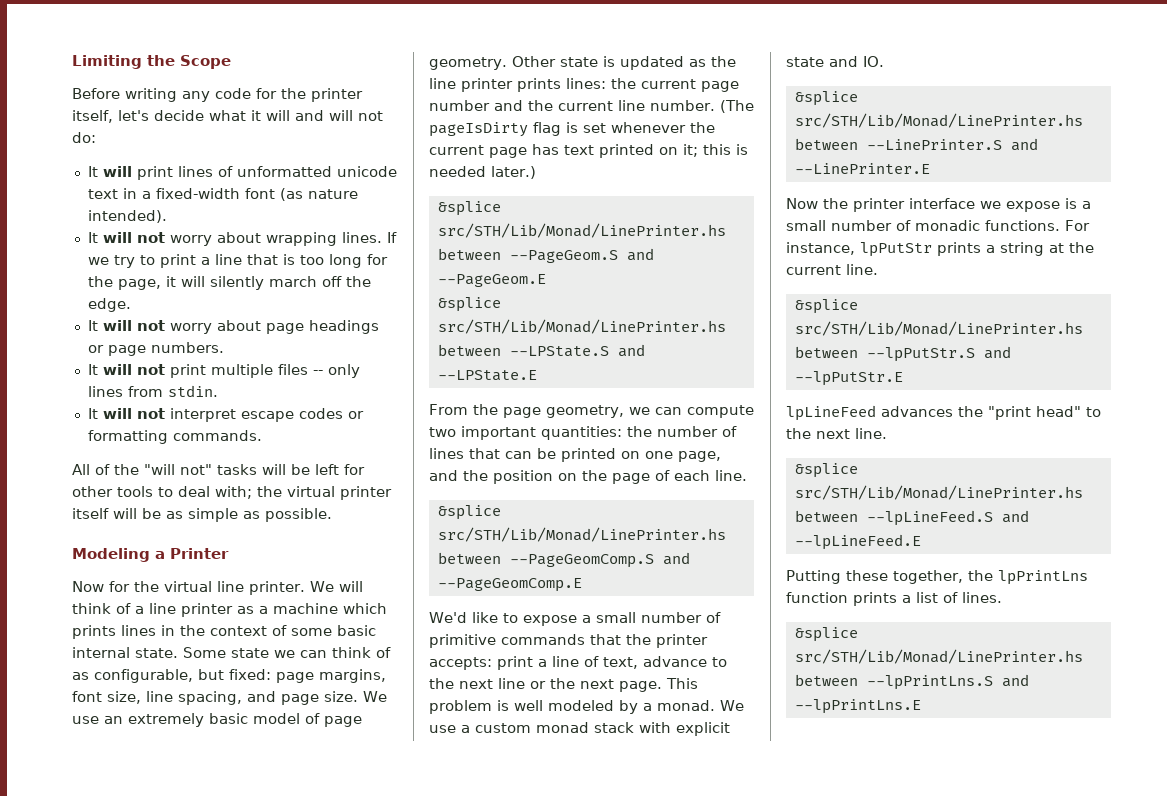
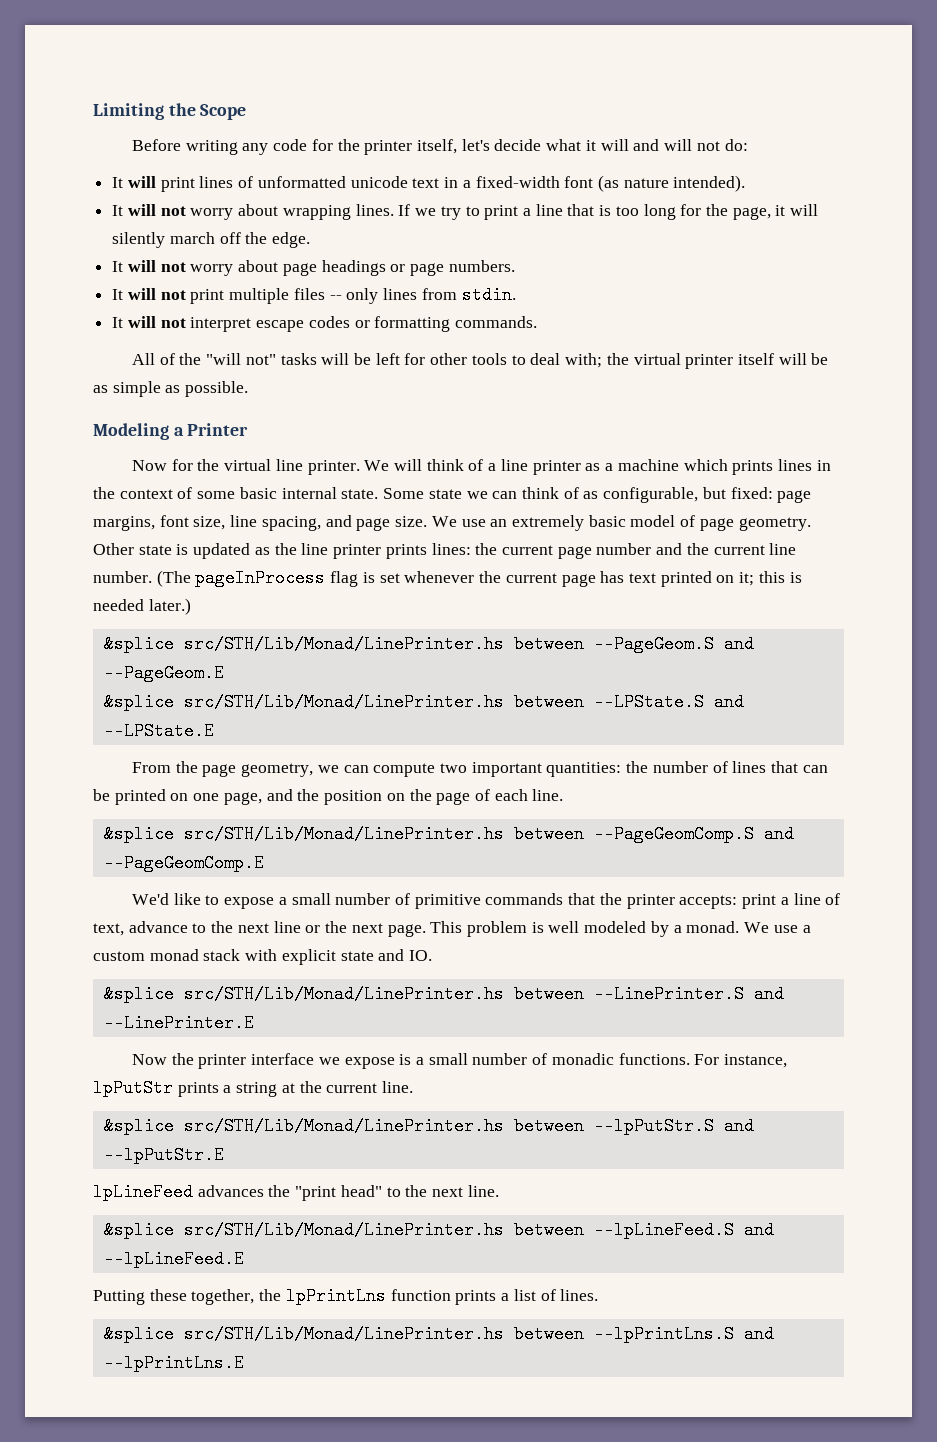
- (The pageIsDirty flag is set whenever the current page has text printed on it; this is needed later.)
+ (The pageInProcess flag is set whenever the current page has text printed on it; this is needed later.)

